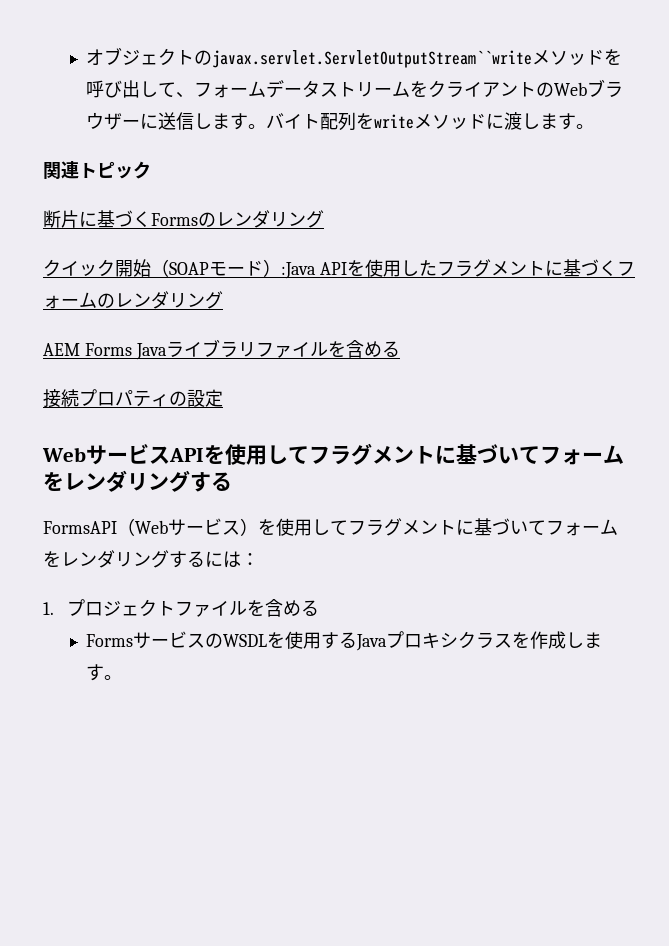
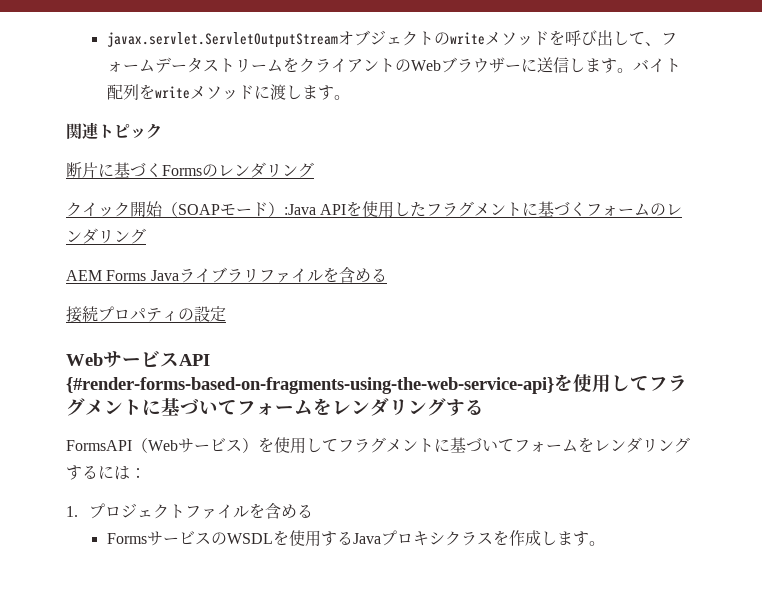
- オブジェクトのjavax.servlet.ServletOutputStream``writeメソッドを呼び出して、フォームデータストリームをクライアントのWebブラウザーに送信します。
+ javax.servlet.ServletOutputStreamオブジェクトのwriteメソッドを呼び出して、フォームデータストリームをクライアントのWebブラウザーに送信します。
- WebサービスAPIを使用してフラグメントに基づいてフォームをレンダリングする
+ WebサービスAPI {#render-forms-based-on-fragments-using-the-web-service-api}を使用してフラグメントに基づいてフォームをレンダリングする

